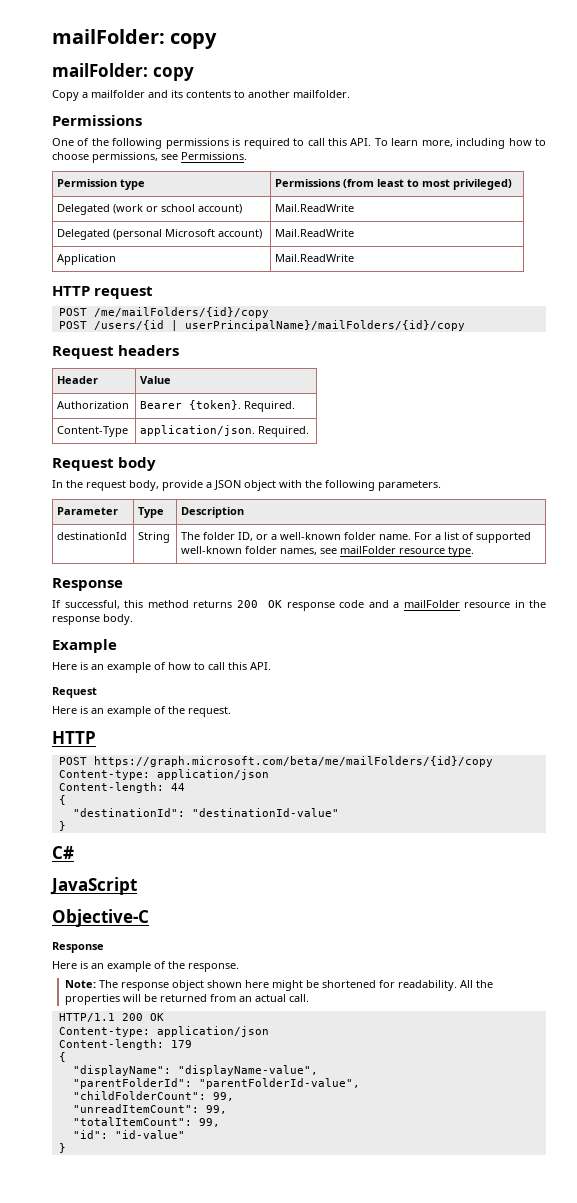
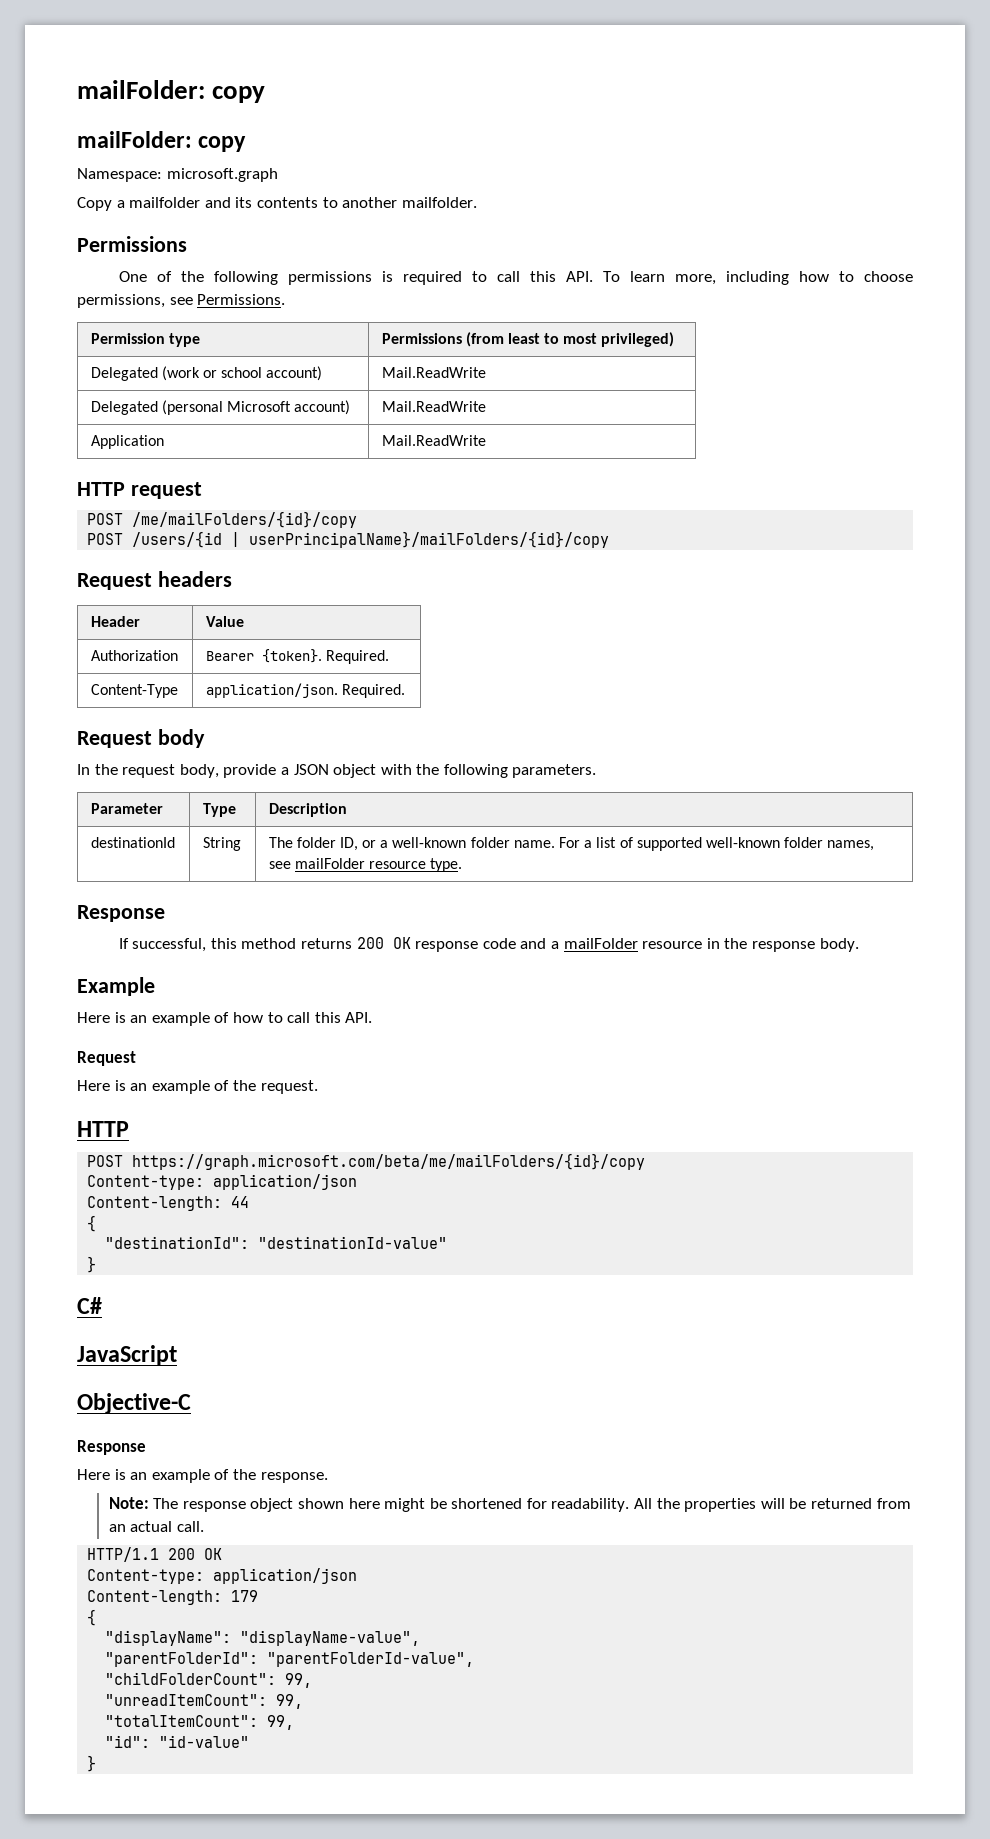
+ Namespace: microsoft.graph

